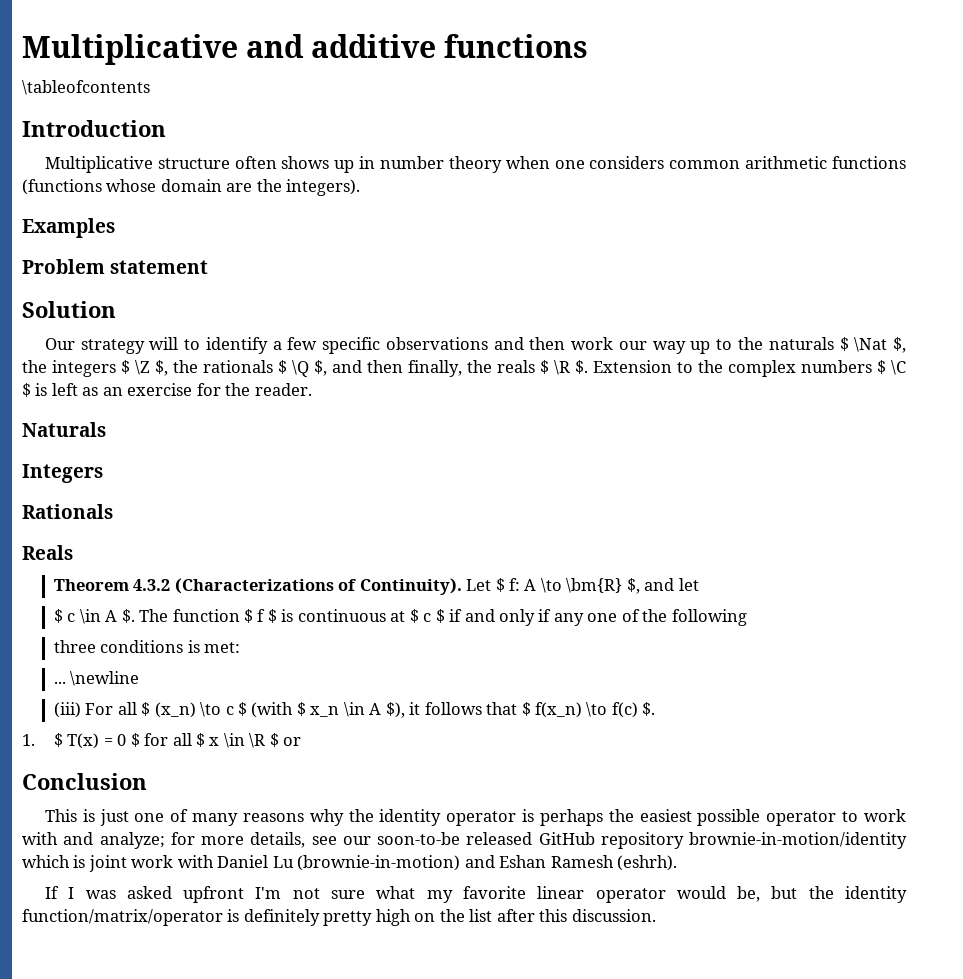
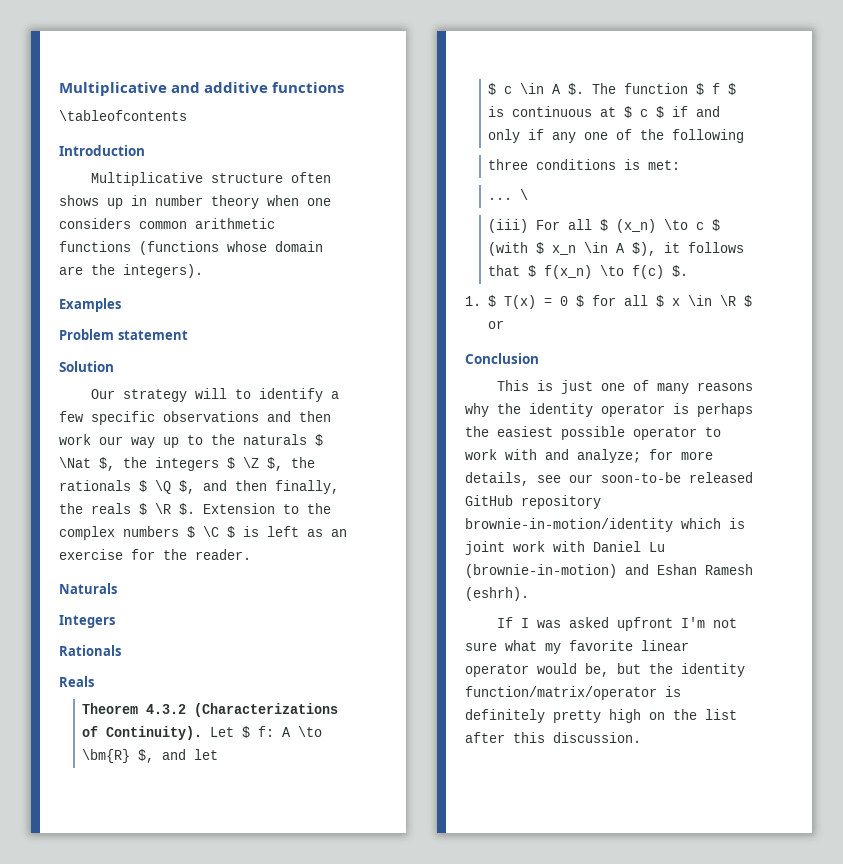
- \newline
+ \

